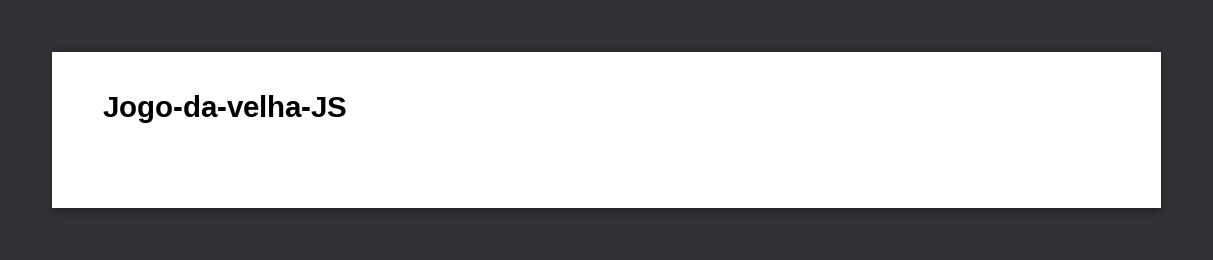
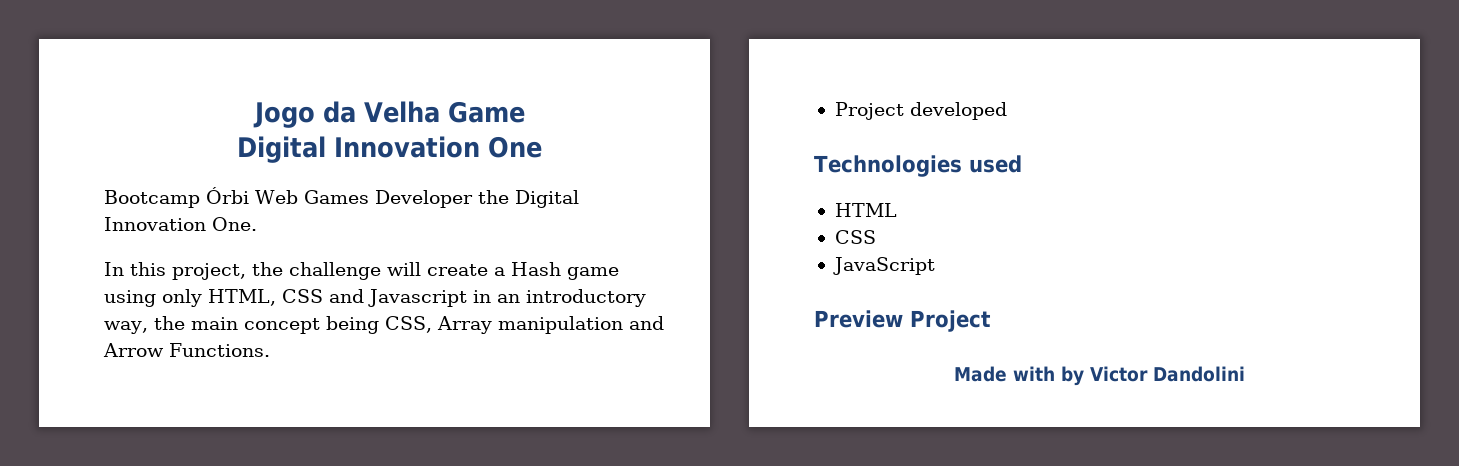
- Jogo-da-velha-JS
+ Jogo da Velha Game
+ Digital Innovation One
+ Bootcamp Órbi Web Games Developer the Digital Innovation One.
+ In this project, the challenge will create a Hash game using only HTML, CSS and Javascript in an introductory way, the main concept being CSS, Array manipulation and Arrow Functions.
+ Project developed
+ Technologies used
+ HTML
+ CSS
+ JavaScript
+ Preview Project
+ Made with by Victor Dandolini

